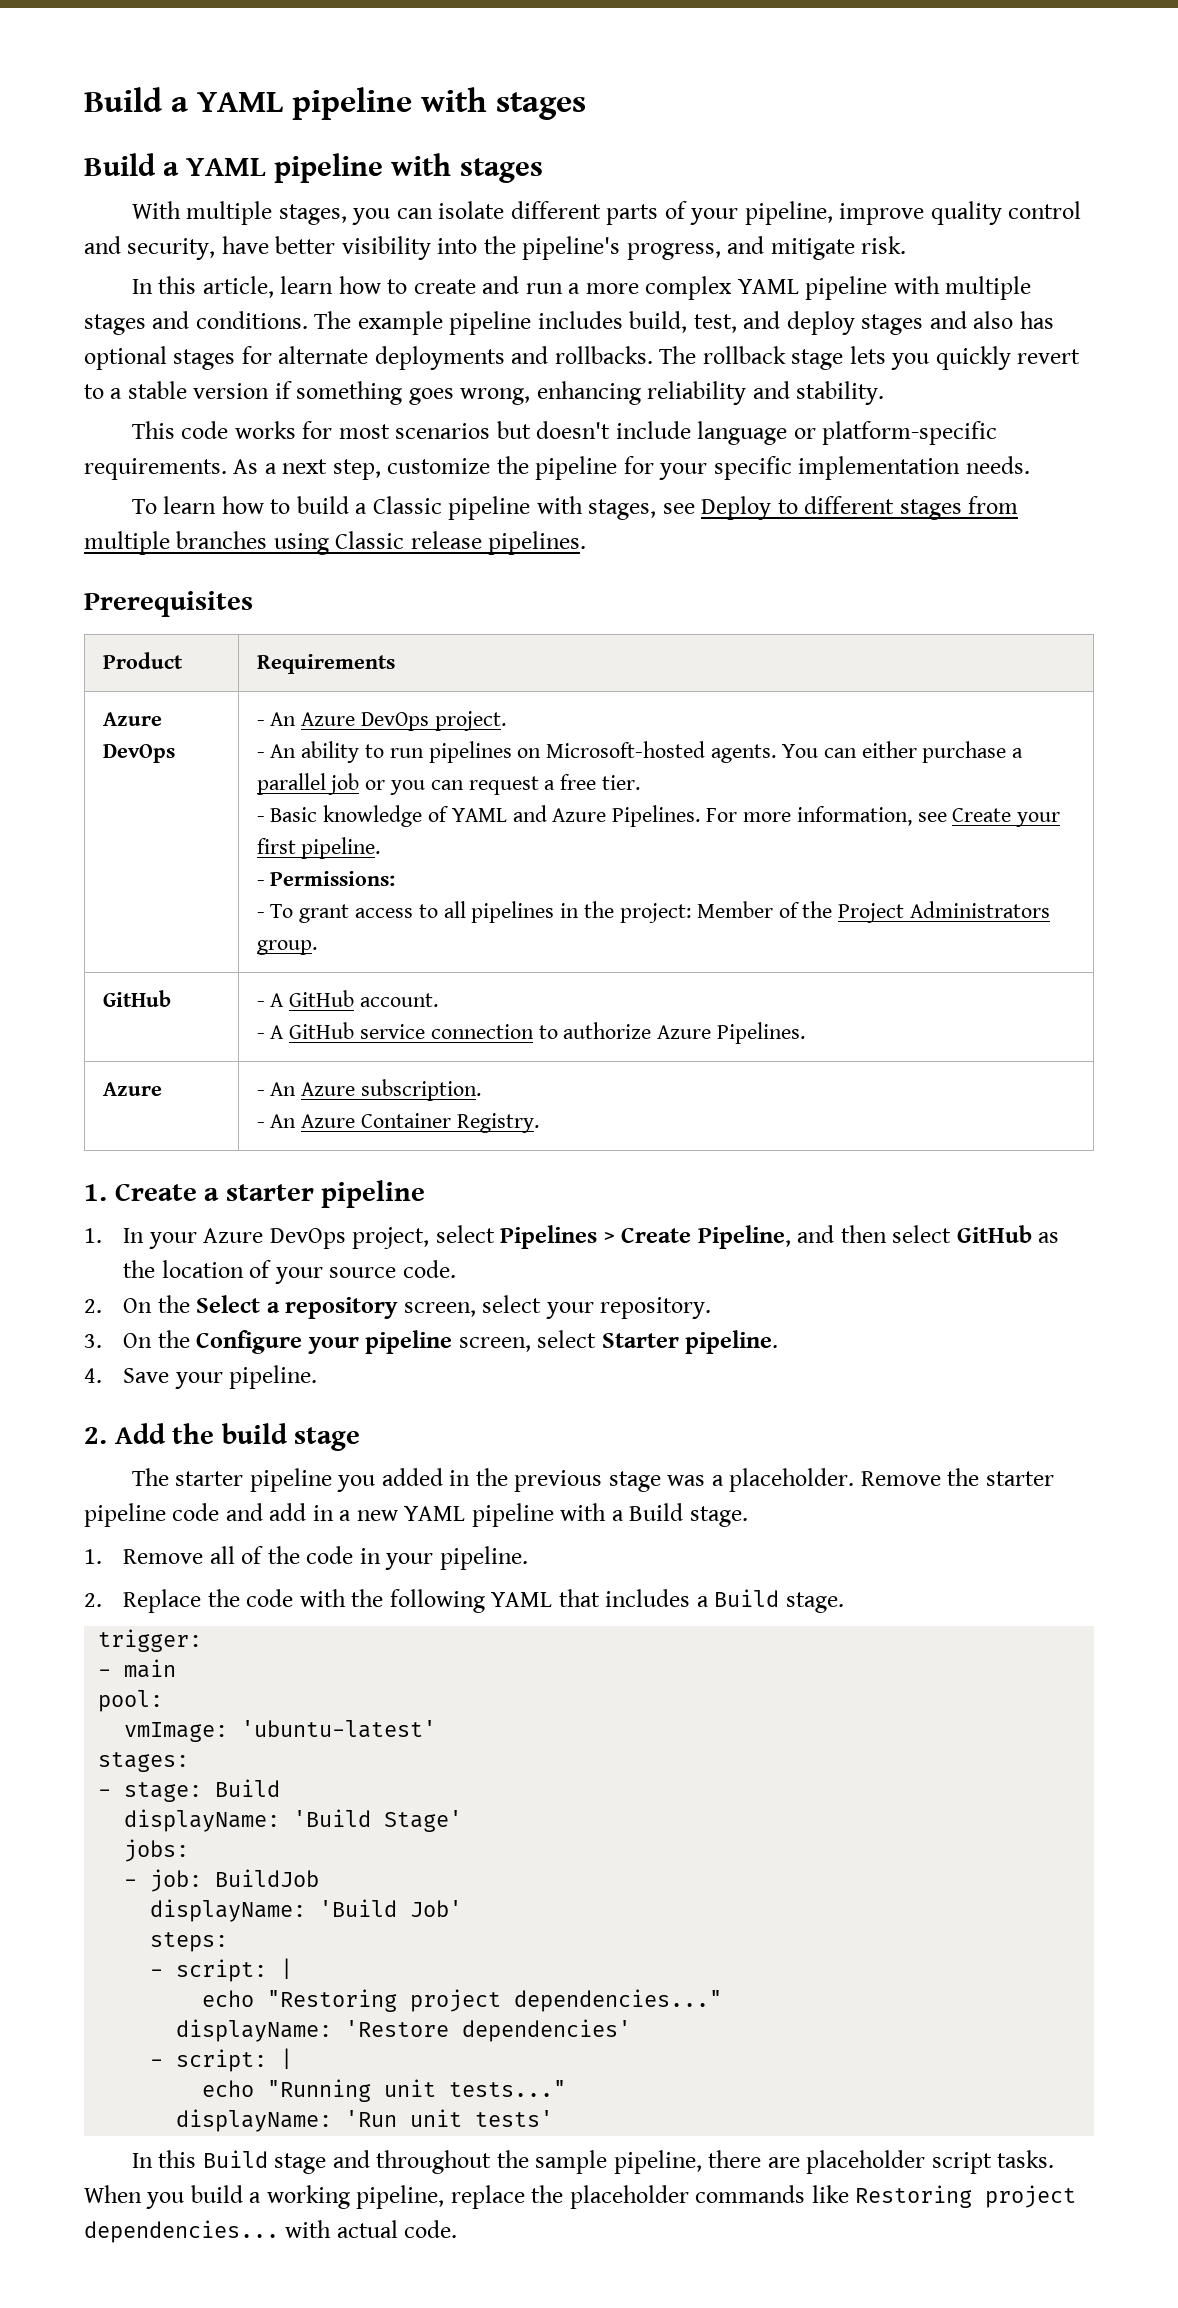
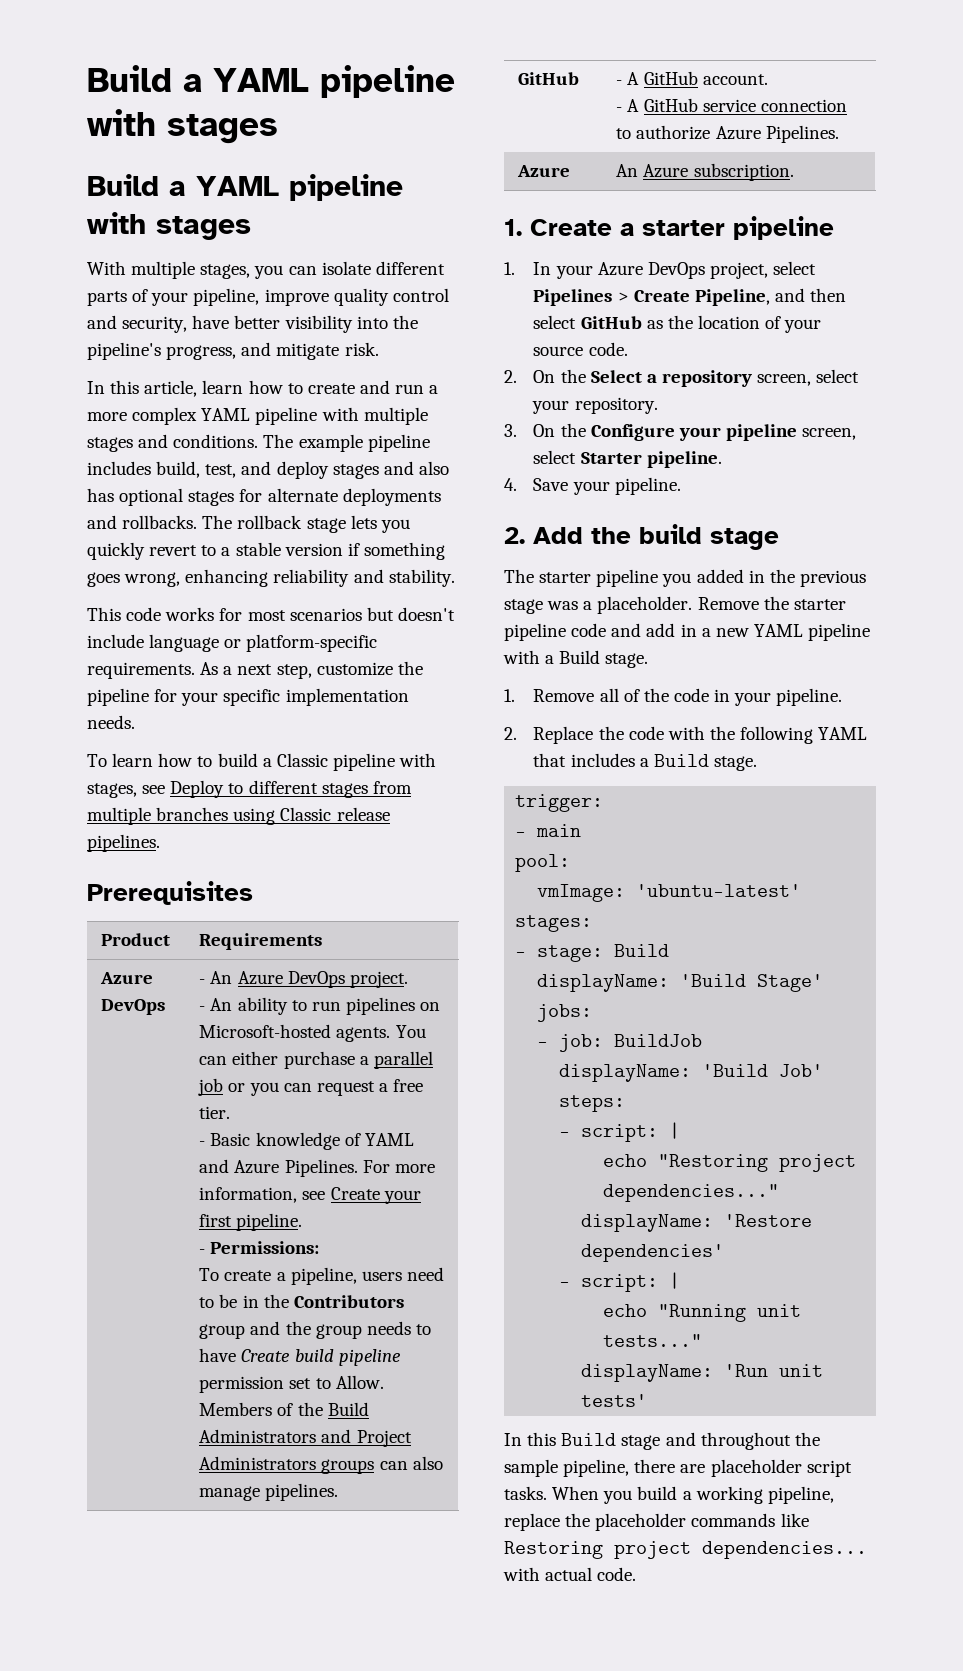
- - To grant access to all pipelines in the project: Member of the Project Administrators group.
+ To create a pipeline, users need to be in the Contributors group and the group needs to have Create build pipeline permission set to Allow. Members of the Build Administrators and Project Administrators groups can also manage pipelines.
- Azure | - An Azure subscription.
- - An Azure Container Registry.
+ Azure | An Azure subscription.

